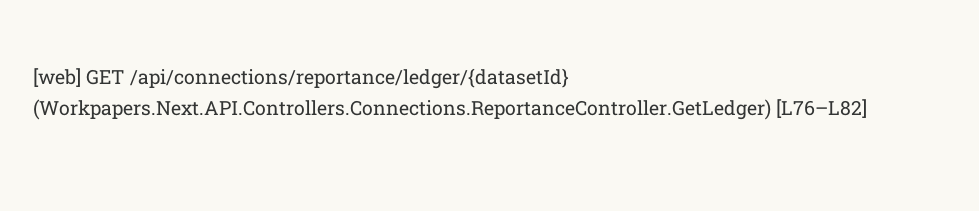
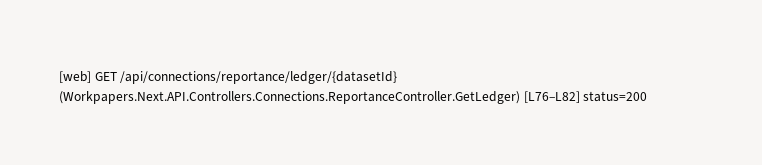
- [web] GET /api/connections/reportance/ledger/{datasetId} (Workpapers.Next.API.Controllers.Connections.ReportanceController.GetLedger) [L76–L82]
+ [web] GET /api/connections/reportance/ledger/{datasetId} (Workpapers.Next.API.Controllers.Connections.ReportanceController.GetLedger) [L76–L82] status=200

